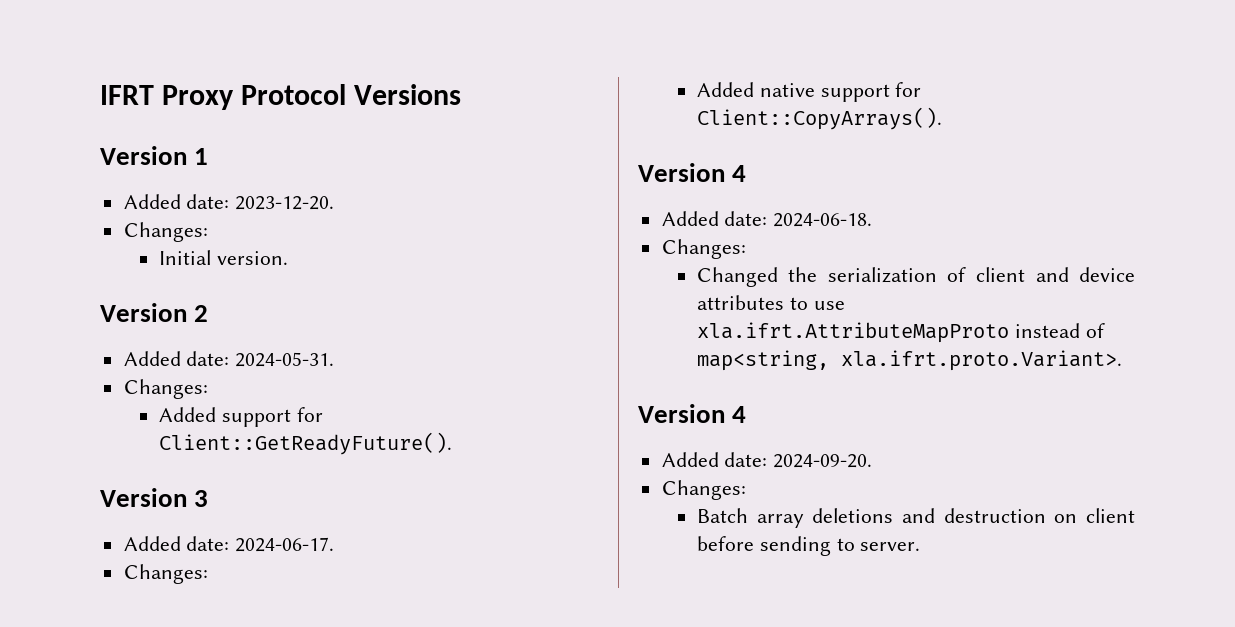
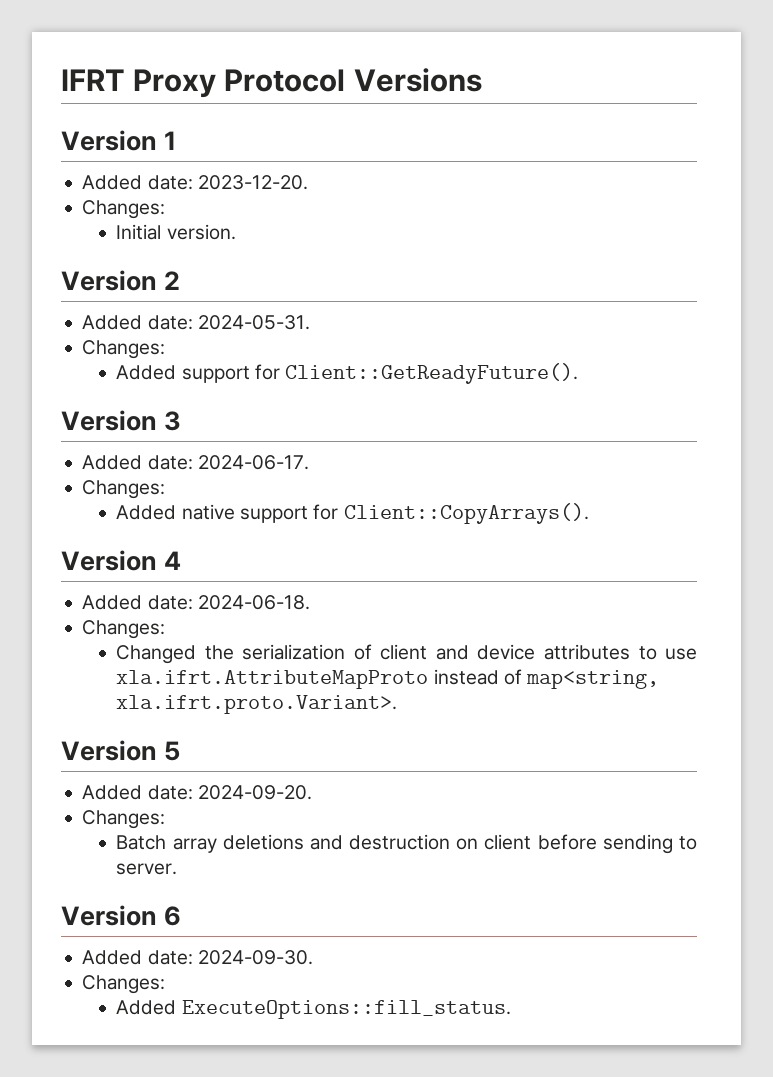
  Changed the serialization of client and device attributes to use xla.ifrt.AttributeMapProto instead of map<string, xla.ifrt.proto.Variant>.
- Version 4
+ Version 5
+ Version 6
+ Added date: 2024-09-30.
+ Changes:
+ Added ExecuteOptions::fill_status.

